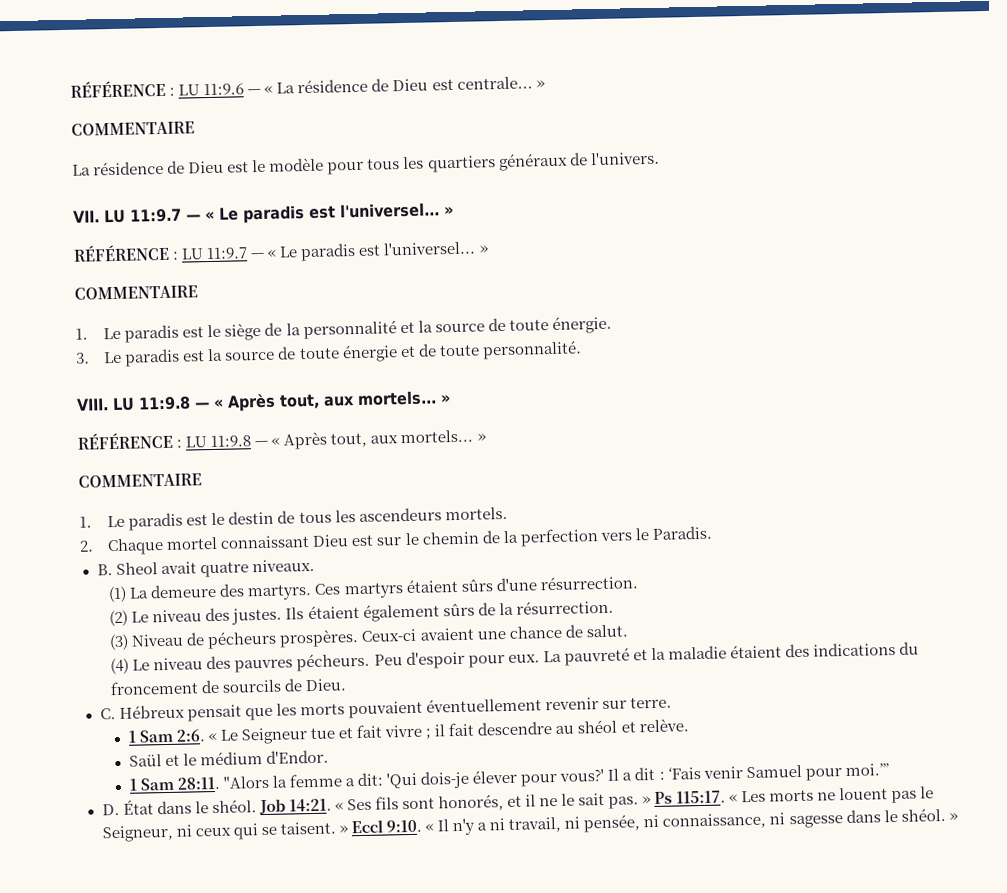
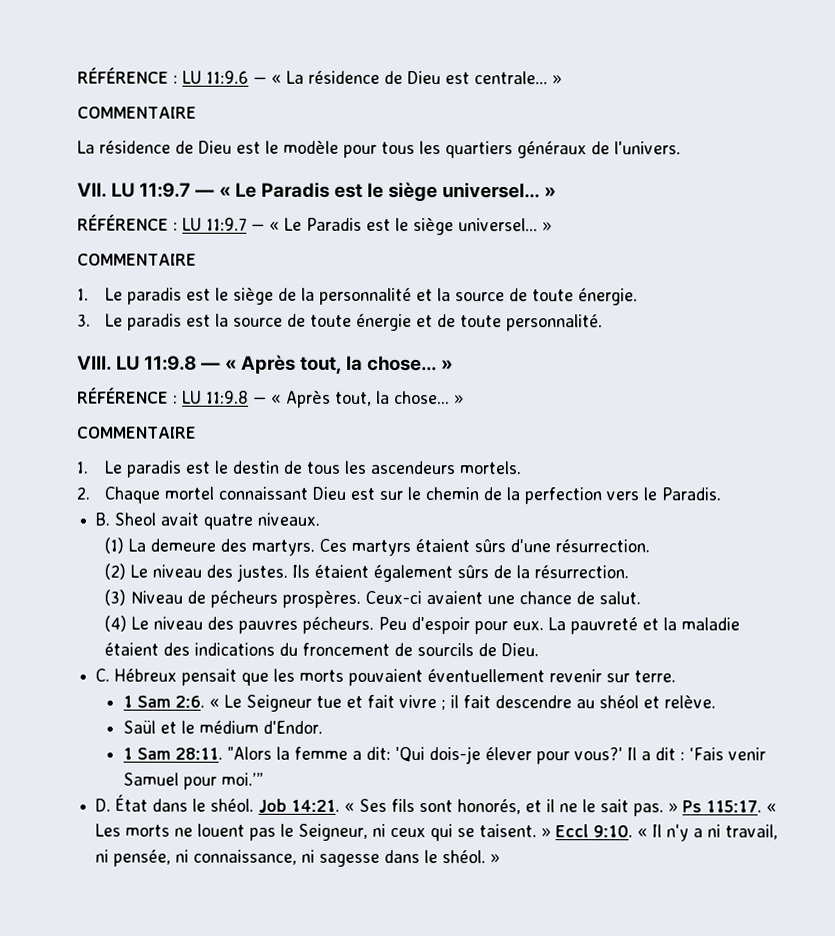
- VII. LU 11:9.7 — « Le paradis est l'universel... »
+ VII. LU 11:9.7 — « Le Paradis est le siège universel... »
- RÉFÉRENCE : LU 11:9.7 — « Le paradis est l'universel... »
+ RÉFÉRENCE : LU 11:9.7 — « Le Paradis est le siège universel... »
- VIII. LU 11:9.8 — « Après tout, aux mortels... »
+ VIII. LU 11:9.8 — « Après tout, la chose... »
- RÉFÉRENCE : LU 11:9.8 — « Après tout, aux mortels... »
+ RÉFÉRENCE : LU 11:9.8 — « Après tout, la chose... »

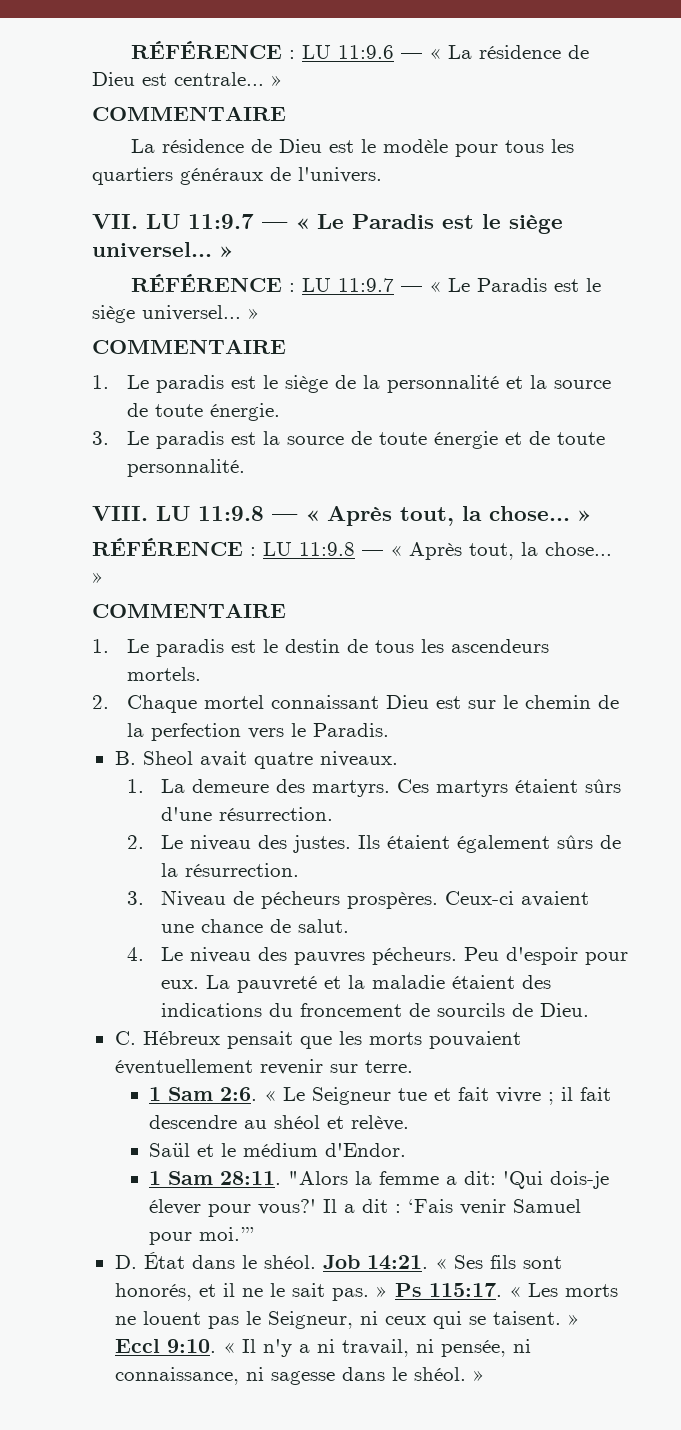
- (1) La demeure des martyrs.
+ 1. La demeure des martyrs.
- (2) Le niveau des justes.
+ 2. Le niveau des justes.
- (3) Niveau de pécheurs prospères.
+ 3. Niveau de pécheurs prospères.
- (4) Le niveau des pauvres pécheurs.
+ 4. Le niveau des pauvres pécheurs.

